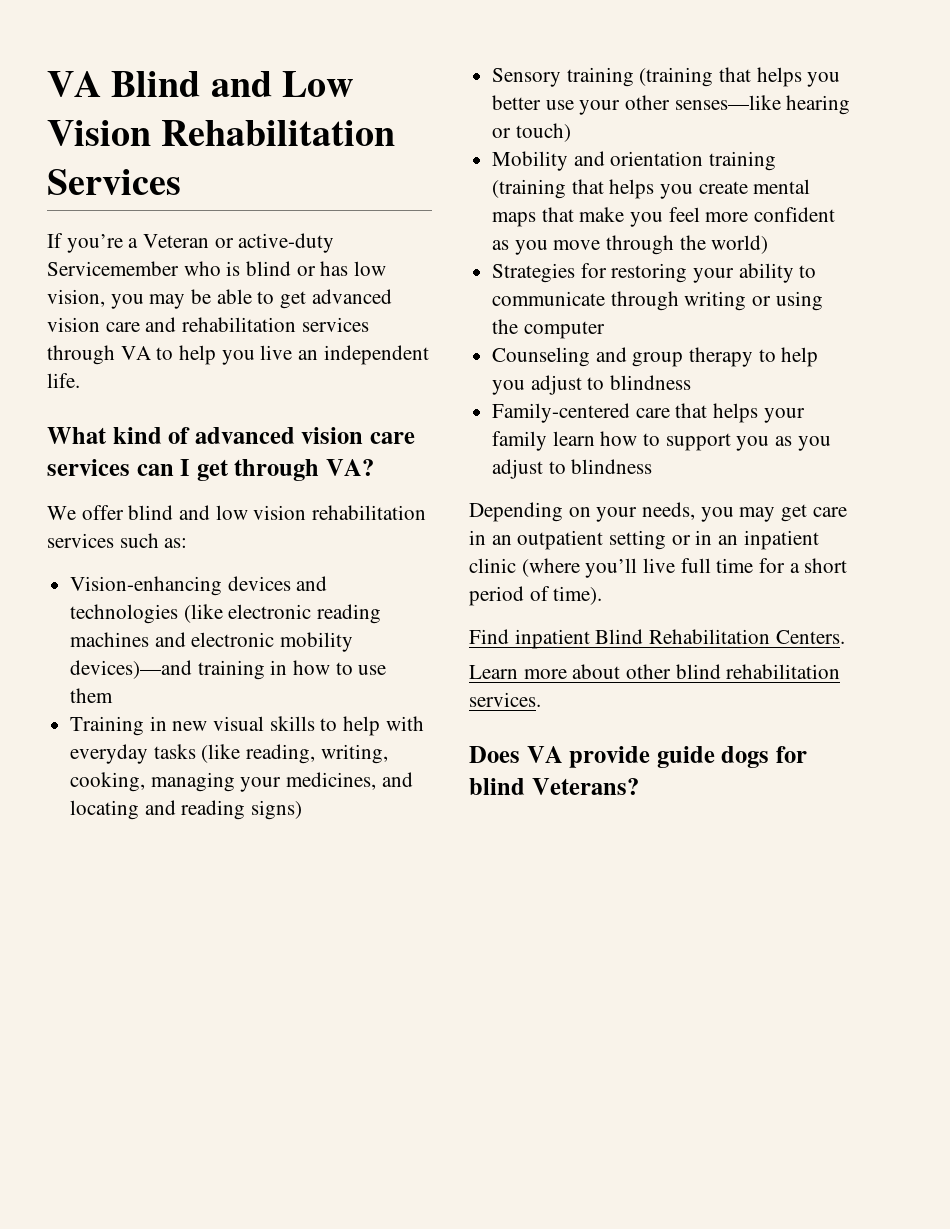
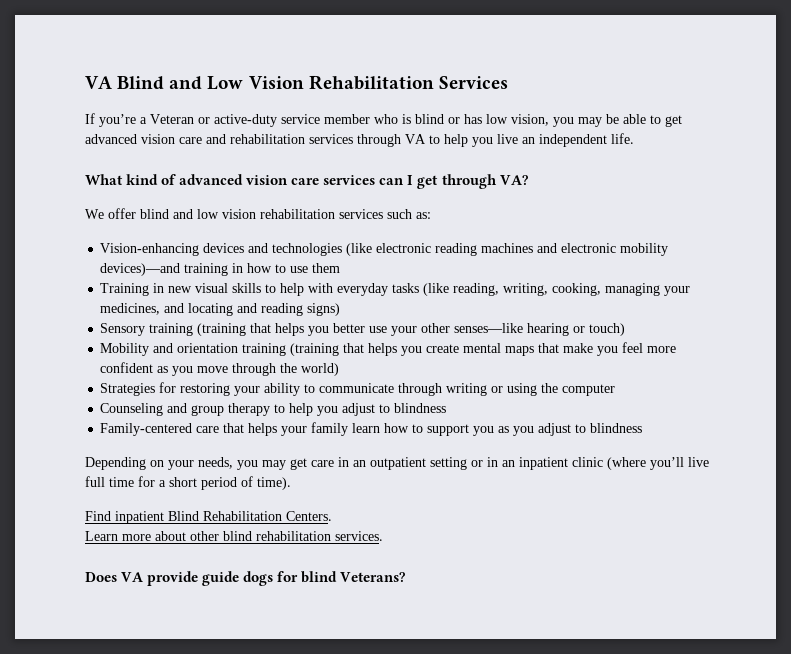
- If you’re a Veteran or active-duty Servicemember who is blind or has low vision, you may be able to get advanced vision care and rehabilitation services through VA to help you live an independent life.
+ If you’re a Veteran or active-duty service member who is blind or has low vision, you may be able to get advanced vision care and rehabilitation services through VA to help you live an independent life.

